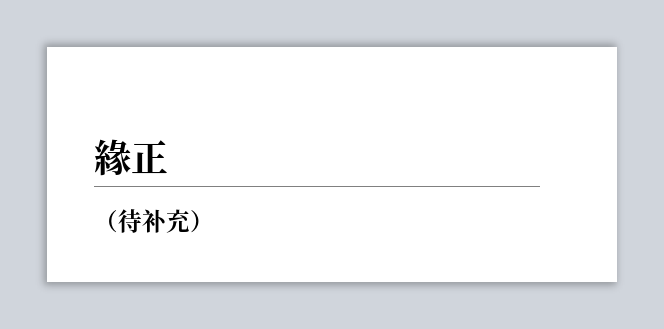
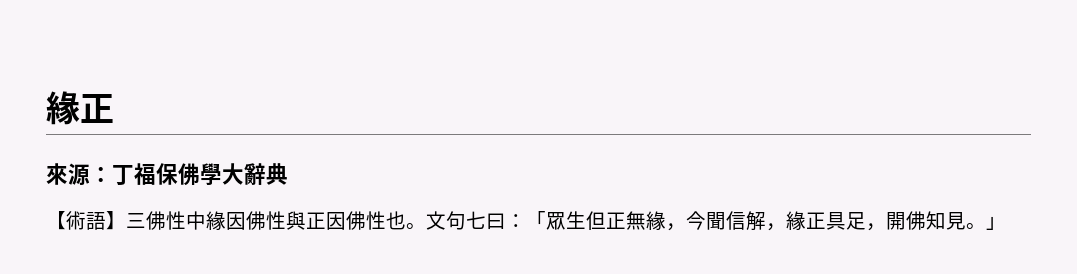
- （待补充）
+ 來源：丁福保佛學大辭典
+ 【術語】三佛性中緣因佛性與正因佛性也。文句七曰：「眾生但正無緣，今聞信解，緣正具足，開佛知見。」

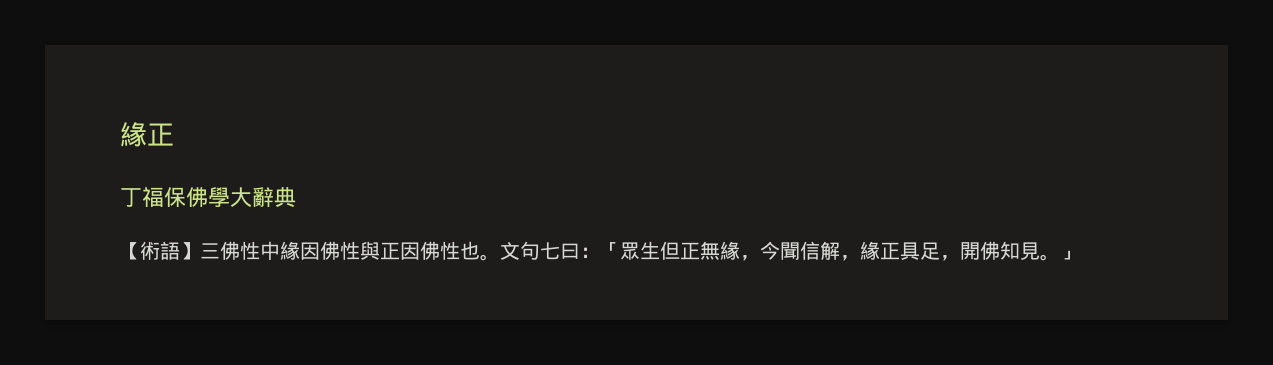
- 來源：丁福保佛學大辭典
+ 丁福保佛學大辭典

